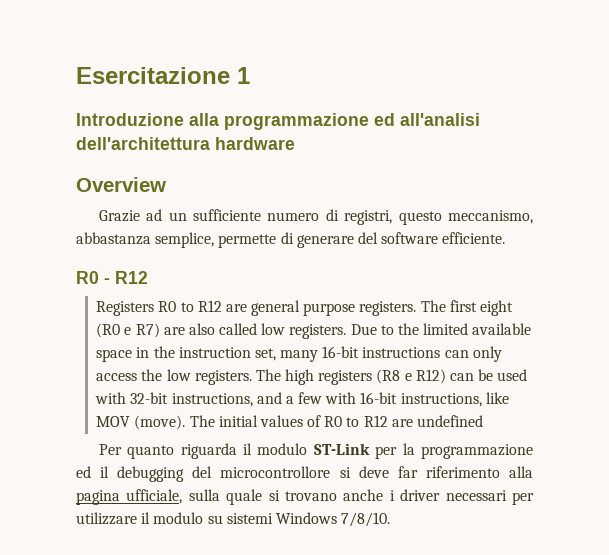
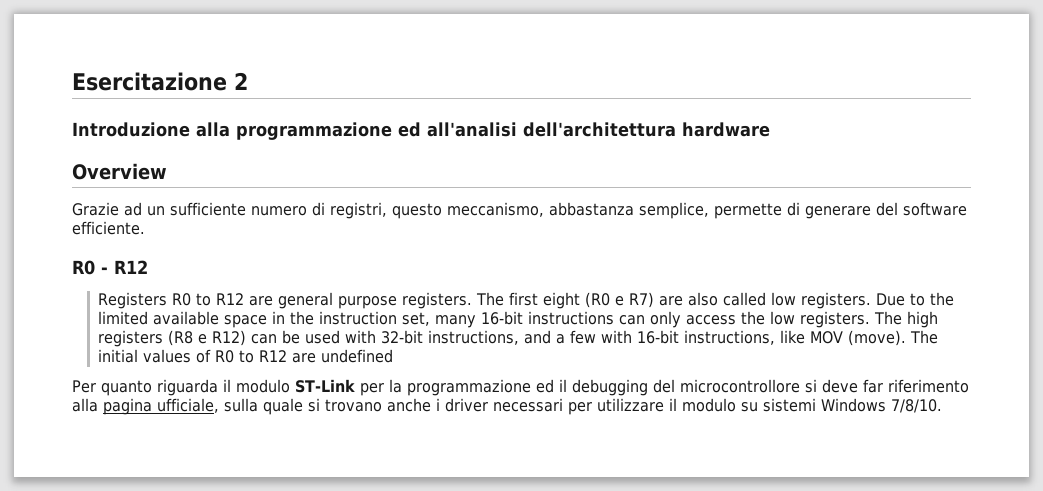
- Esercitazione 1
+ Esercitazione 2

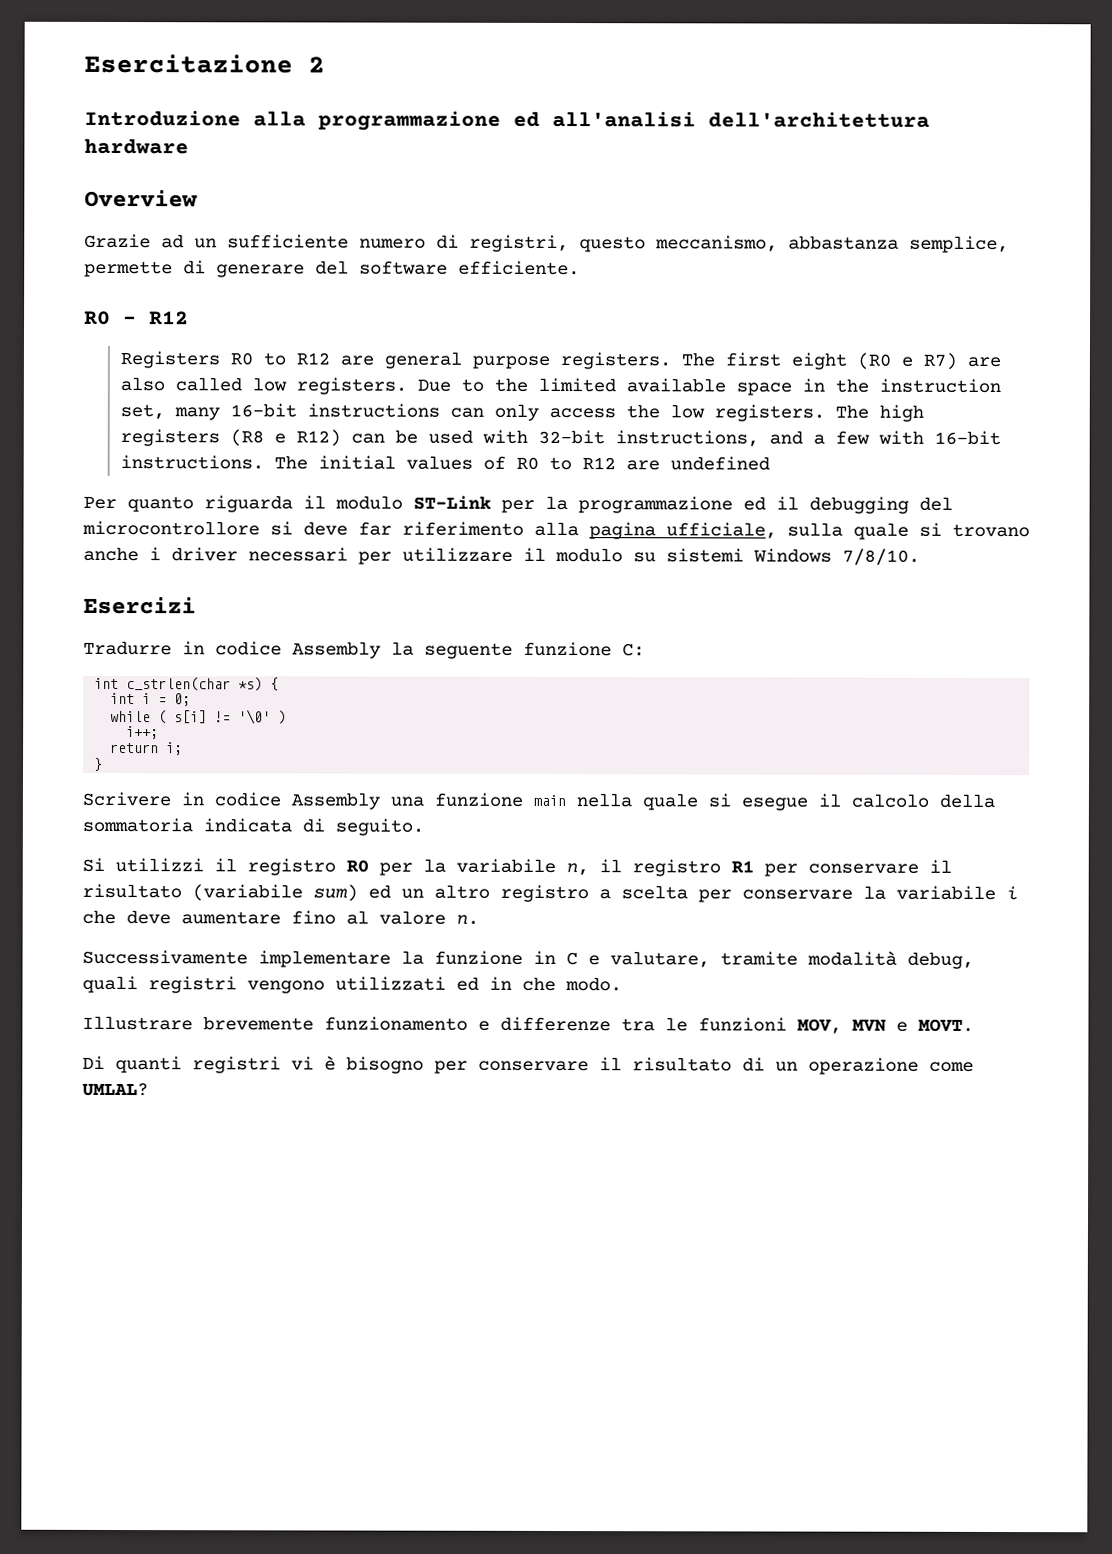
- The high registers (R8 e R12) can be used with 32-bit instructions, and a few with 16-bit instructions, like MOV (move).
+ The high registers (R8 e R12) can be used with 32-bit instructions, and a few with 16-bit instructions.
+ Esercizi
+ Tradurre in codice Assembly la seguente funzione C:
+ int c_strlen(char *s) {
+ int i = 0;
+ while ( s[i] != '\0' )
+ i++;
+ return i;
+ }
+ Scrivere in codice Assembly una funzione main nella quale si esegue il calcolo della sommatoria indicata di seguito.
+ Si utilizzi il registro R0 per la variabile n, il registro R1 per conservare il risultato (variabile sum) ed un altro registro a scelta per conservare la variabile i che deve aumentare fino al valore n.
+ Successivamente implementare la funzione in C e valutare, tramite modalità debug, quali registri vengono utilizzati ed in che modo.
+ Illustrare brevemente funzionamento e differenze tra le funzioni MOV, MVN e MOVT.
+ Di quanti registri vi è bisogno per conservare il risultato di un operazione come UMLAL?

